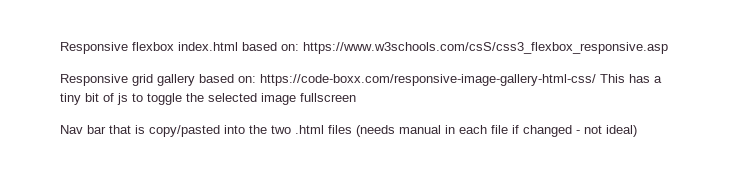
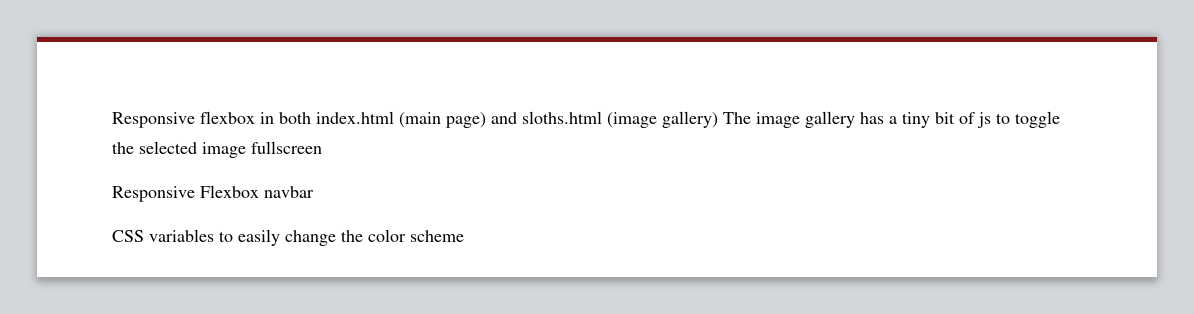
- Responsive flexbox index.html based on: https://www.w3schools.com/csS/css3_flexbox_responsive.asp
- Responsive grid gallery based on: https://code-boxx.com/responsive-image-gallery-html-css/ This has a tiny bit of js to toggle the selected image fullscreen
+ Responsive flexbox in both index.html (main page) and sloths.html (image gallery) The image gallery has a tiny bit of js to toggle the selected image fullscreen
- Nav bar that is copy/pasted into the two .html files (needs manual in each file if changed - not ideal)
+ Responsive Flexbox navbar
+ CSS variables to easily change the color scheme

